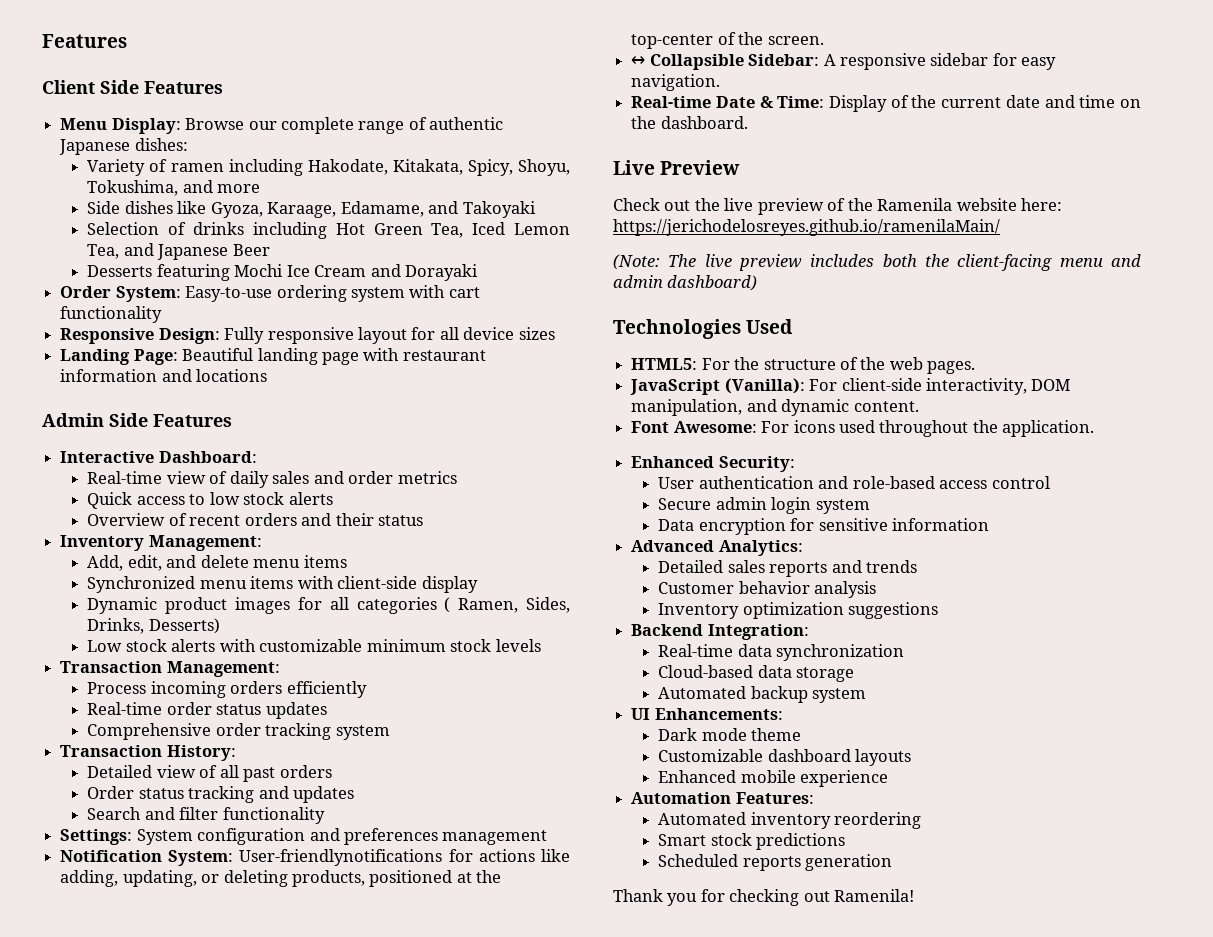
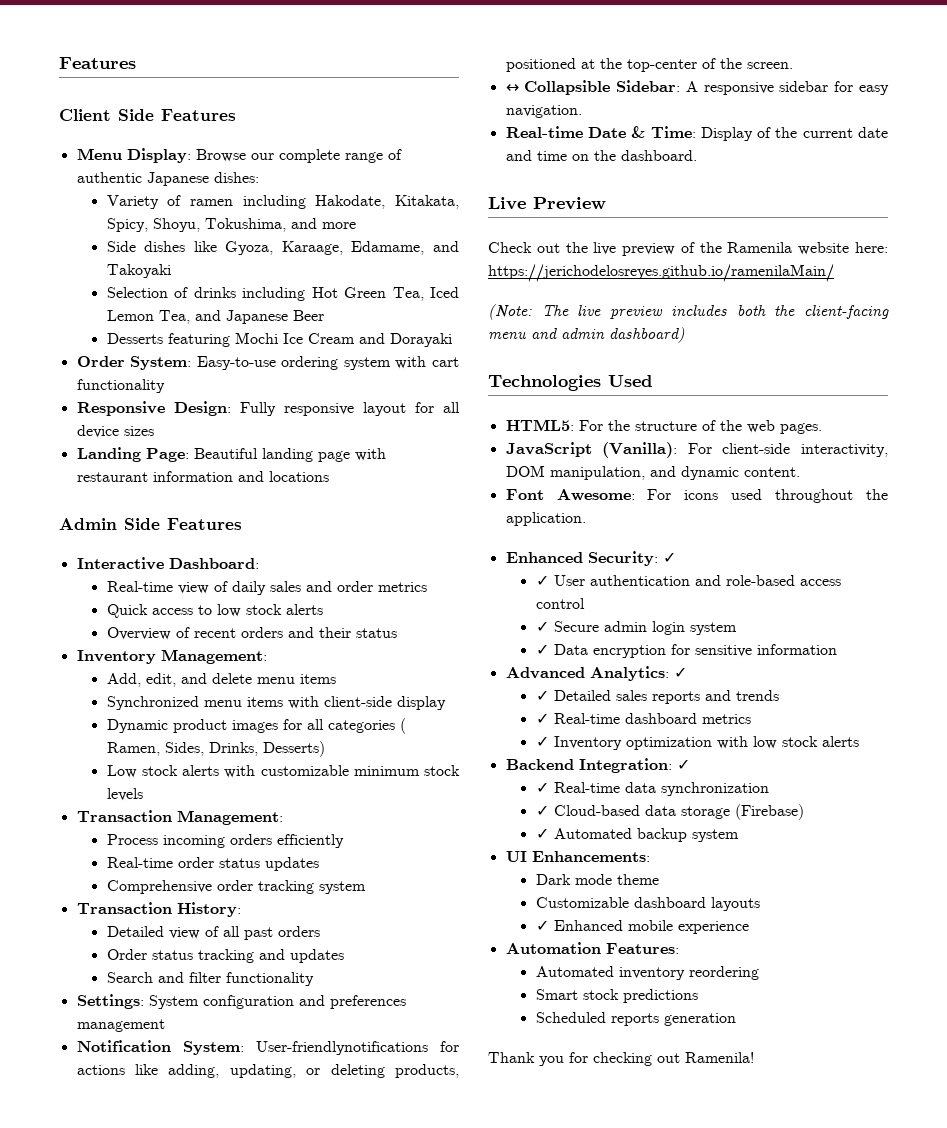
- Enhanced Security:
- User authentication and role-based access control
+ Enhanced Security: ✓
+ ✓ User authentication and role-based access control
- Secure admin login system
+ ✓ Secure admin login system
- Data encryption for sensitive information
+ ✓ Data encryption for sensitive information
- Advanced Analytics:
- Detailed sales reports and trends
+ Advanced Analytics: ✓
+ ✓ Detailed sales reports and trends
- Customer behavior analysis
- Inventory optimization suggestions
+ ✓ Real-time dashboard metrics
+ ✓ Inventory optimization with low stock alerts
- Backend Integration:
- Real-time data synchronization
+ Backend Integration: ✓
+ ✓ Real-time data synchronization
- Cloud-based data storage
- Automated backup system
+ ✓ Cloud-based data storage (Firebase)
+ ✓ Automated backup system
- Enhanced mobile experience
+ ✓ Enhanced mobile experience

